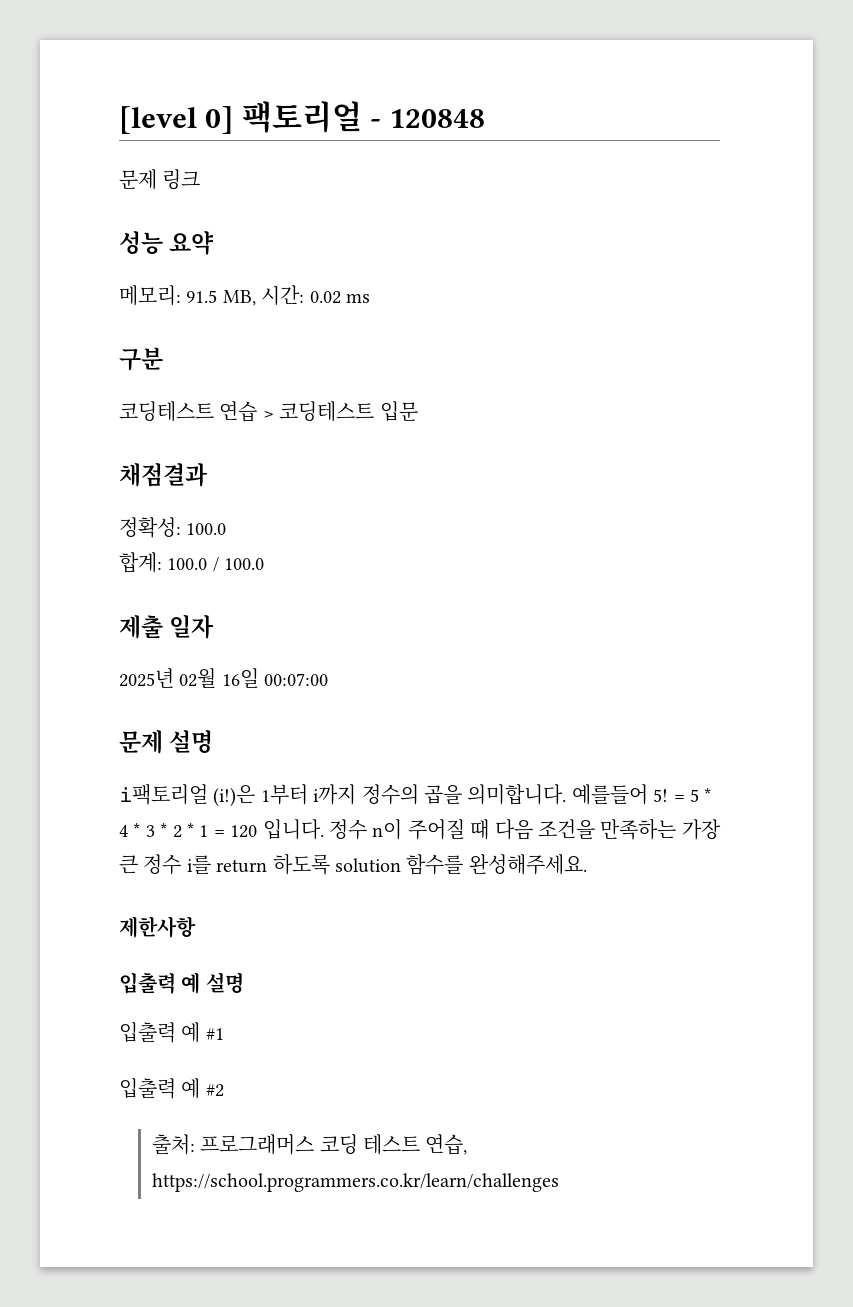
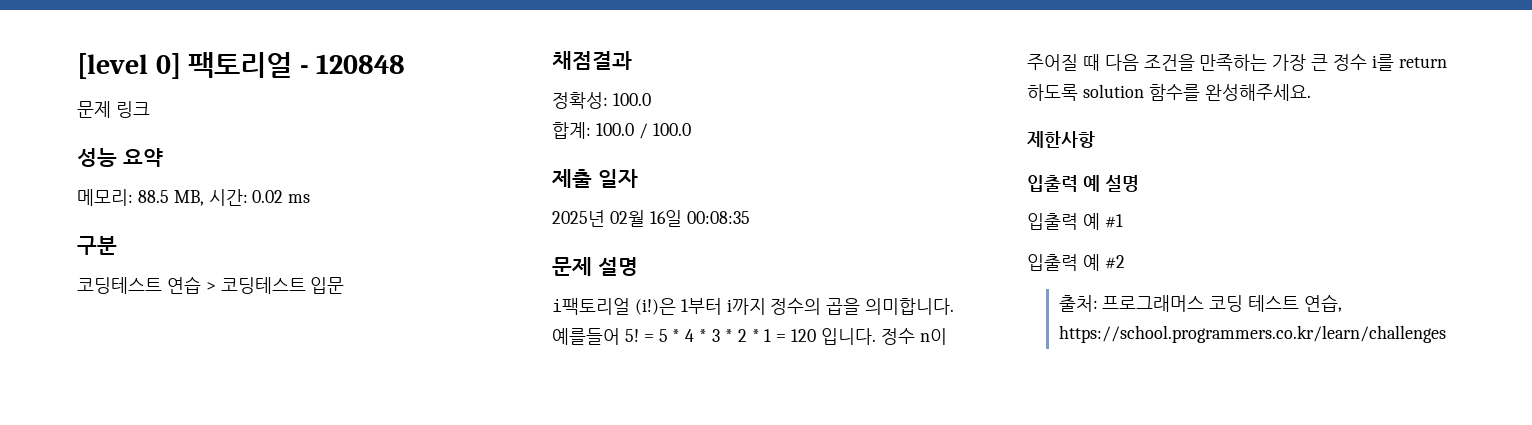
- 메모리: 91.5 MB, 시간: 0.02 ms
+ 메모리: 88.5 MB, 시간: 0.02 ms
- 2025년 02월 16일 00:07:00
+ 2025년 02월 16일 00:08:35

